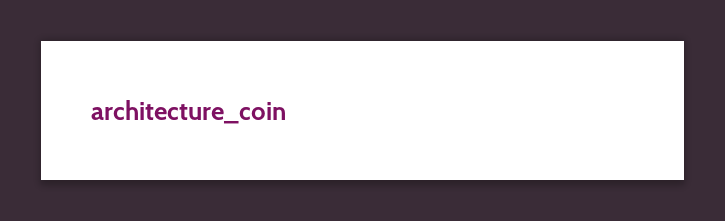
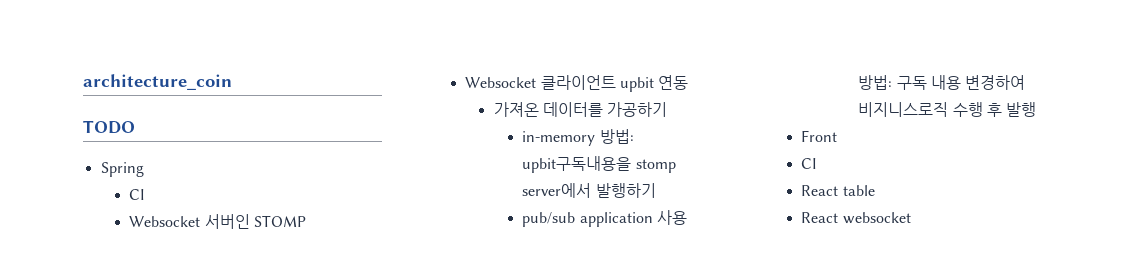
+ TODO
+ Spring
+ CI
+ Websocket 서버인 STOMP
+ Websocket 클라이언트 upbit 연동
+ 가져온 데이터를 가공하기
+ in-memory 방법: upbit구독내용을 stomp server에서 발행하기
+ pub/sub application 사용 방법: 구독 내용 변경하여 비지니스로직 수행 후 발행
+ Front
+ CI
+ React table
+ React websocket

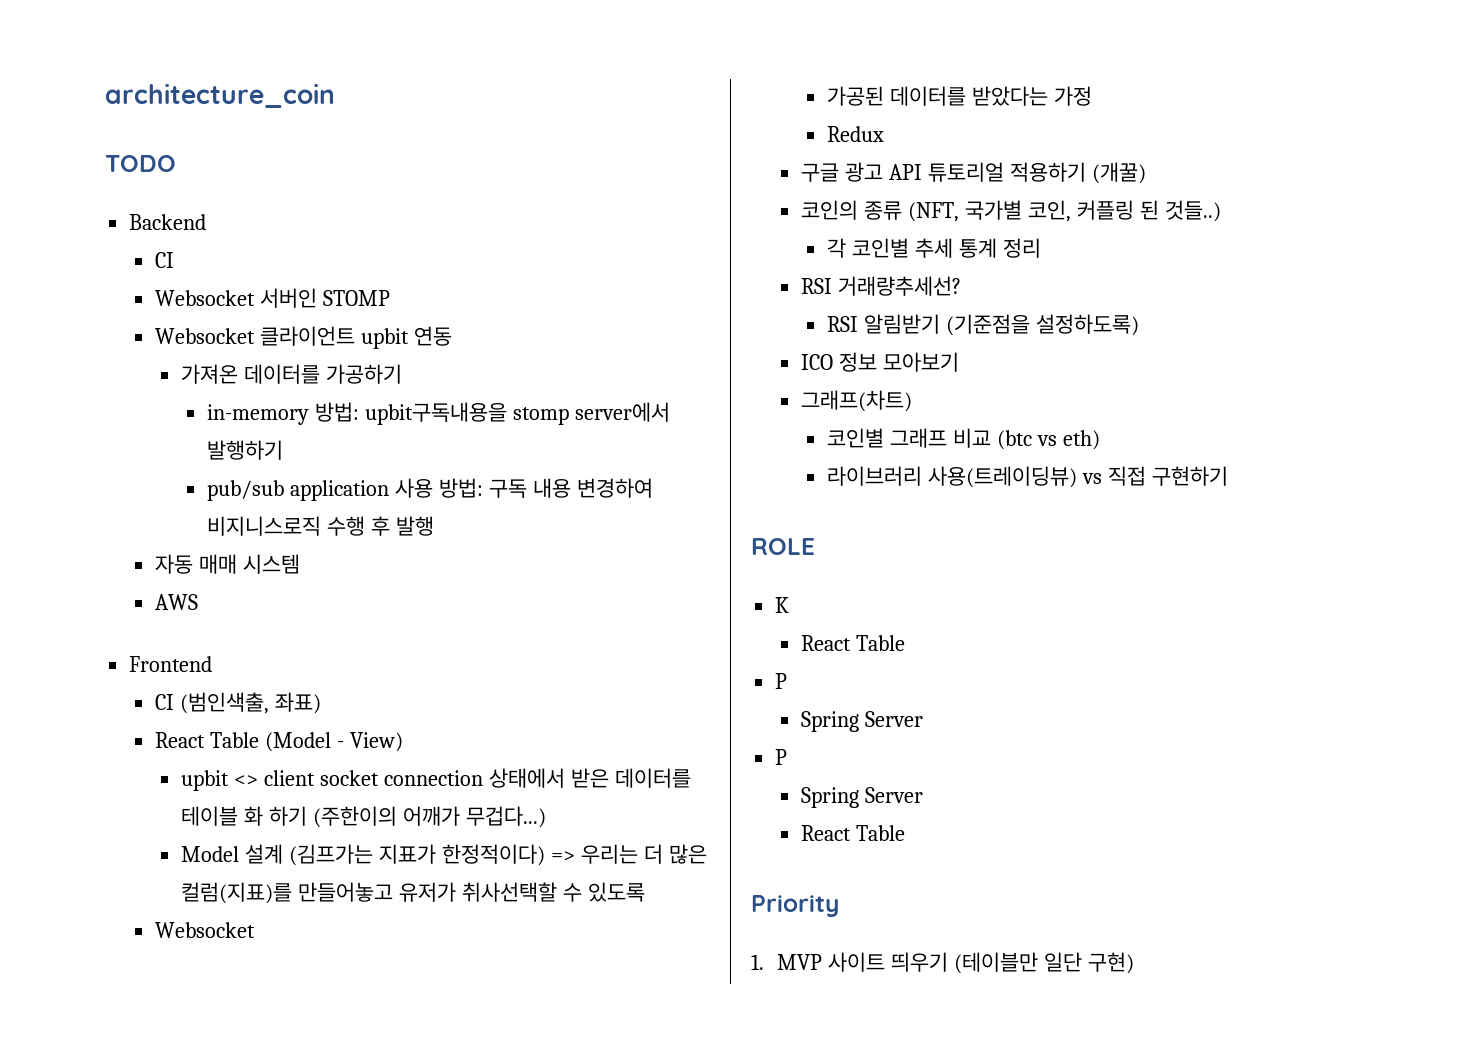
- Spring
+ Backend
- Front
- CI
- React table
- React websocket
+ 자동 매매 시스템
+ AWS
+ Frontend
+ CI (범인색출, 좌표)
+ React Table (Model - View)
+ upbit <> client socket connection 상태에서 받은 데이터를 테이블 화 하기 (주한이의 어깨가 무겁다...)
+ Model 설계 (김프가는 지표가 한정적이다) => 우리는 더 많은 컬럼(지표)를 만들어놓고 유저가 취사선택할 수 있도록
+ Websocket
+ 가공된 데이터를 받았다는 가정
+ Redux
+ 구글 광고 API 튜토리얼 적용하기 (개꿀)
+ 코인의 종류 (NFT, 국가별 코인, 커플링 된 것들..)
+ 각 코인별 추세 통계 정리
+ RSI 거래량추세선?
+ RSI 알림받기 (기준점을 설정하도록)
+ ICO 정보 모아보기
+ 그래프(차트)
+ 코인별 그래프 비교 (btc vs eth)
+ 라이브러리 사용(트레이딩뷰) vs 직접 구현하기
+ ROLE
+ K
+ React Table
+ P
+ Spring Server
+ P
+ Spring Server
+ React Table
+ Priority
+ 1. MVP 사이트 띄우기 (테이블만 일단 구현)

